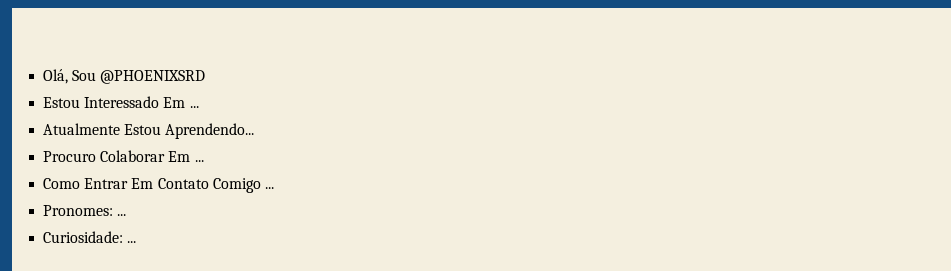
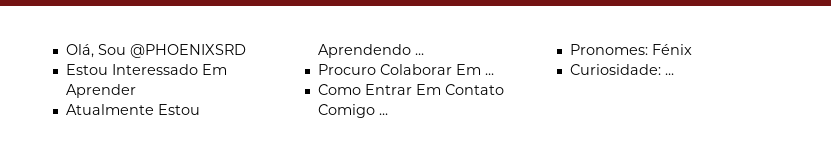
- Estou Interessado Em ...
+ Estou Interessado Em Aprender
- Atualmente Estou Aprendendo...
+ Atualmente Estou Aprendendo ...
- Pronomes: ...
+ Pronomes: Fénix

